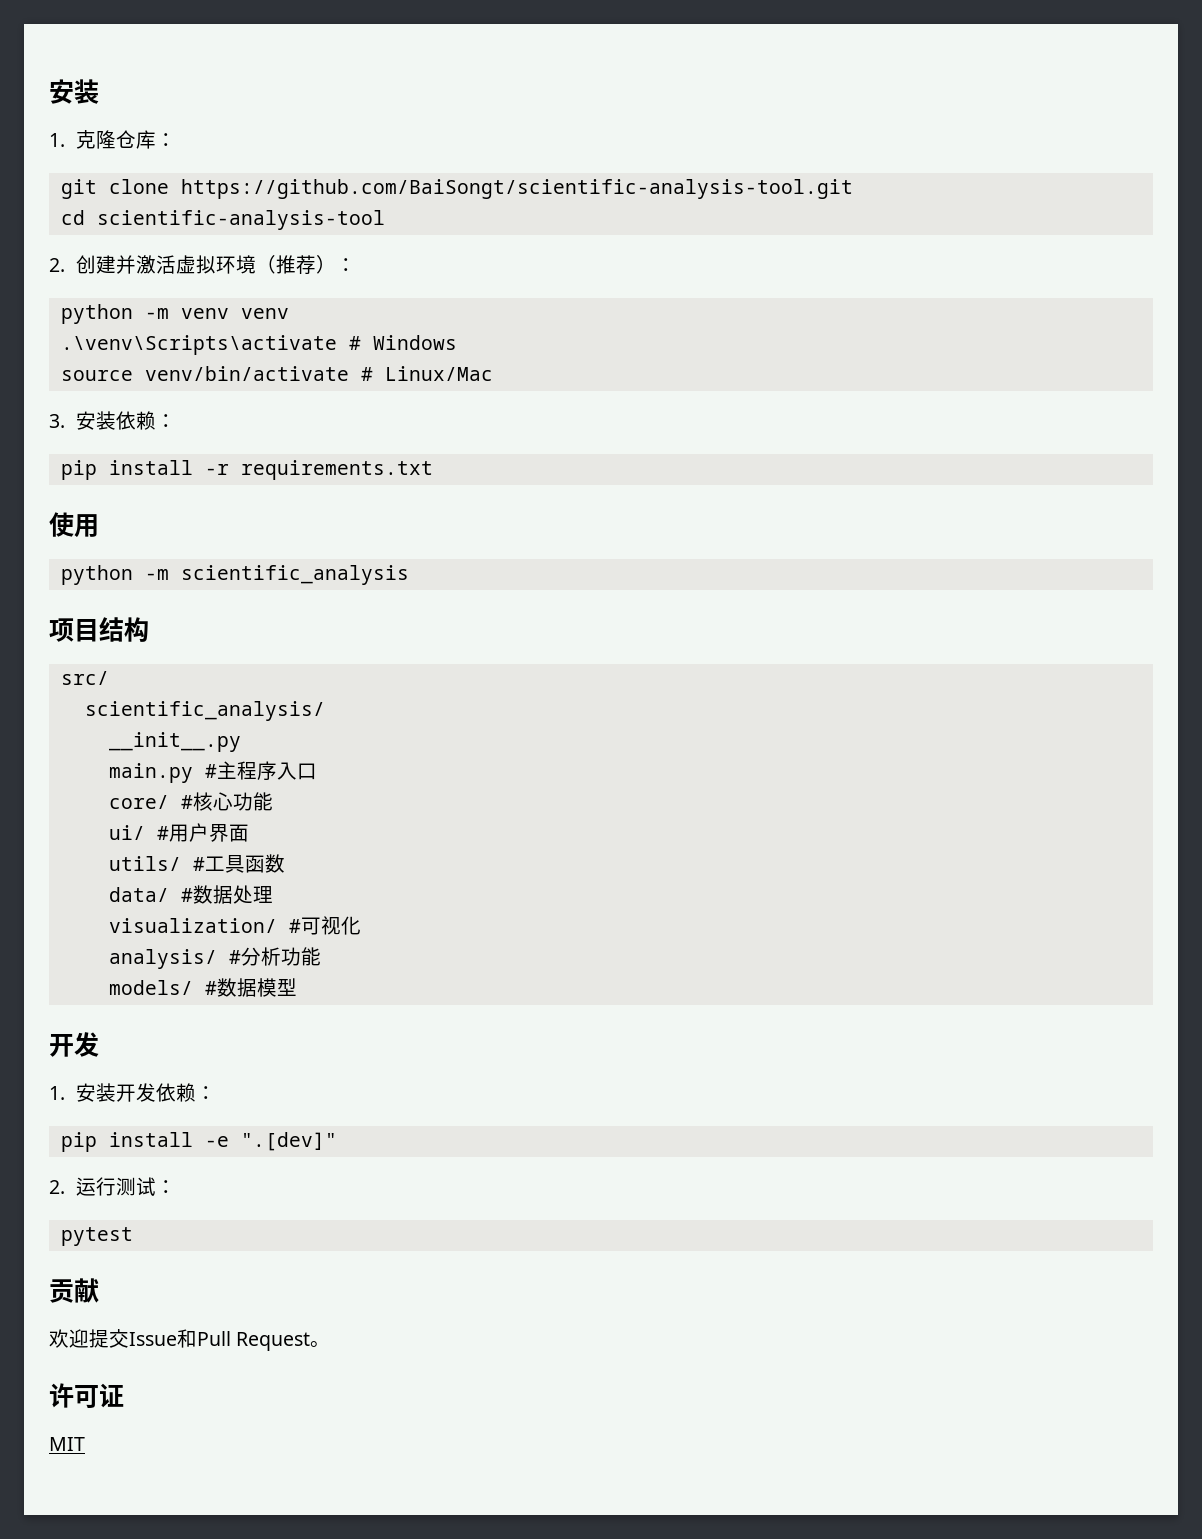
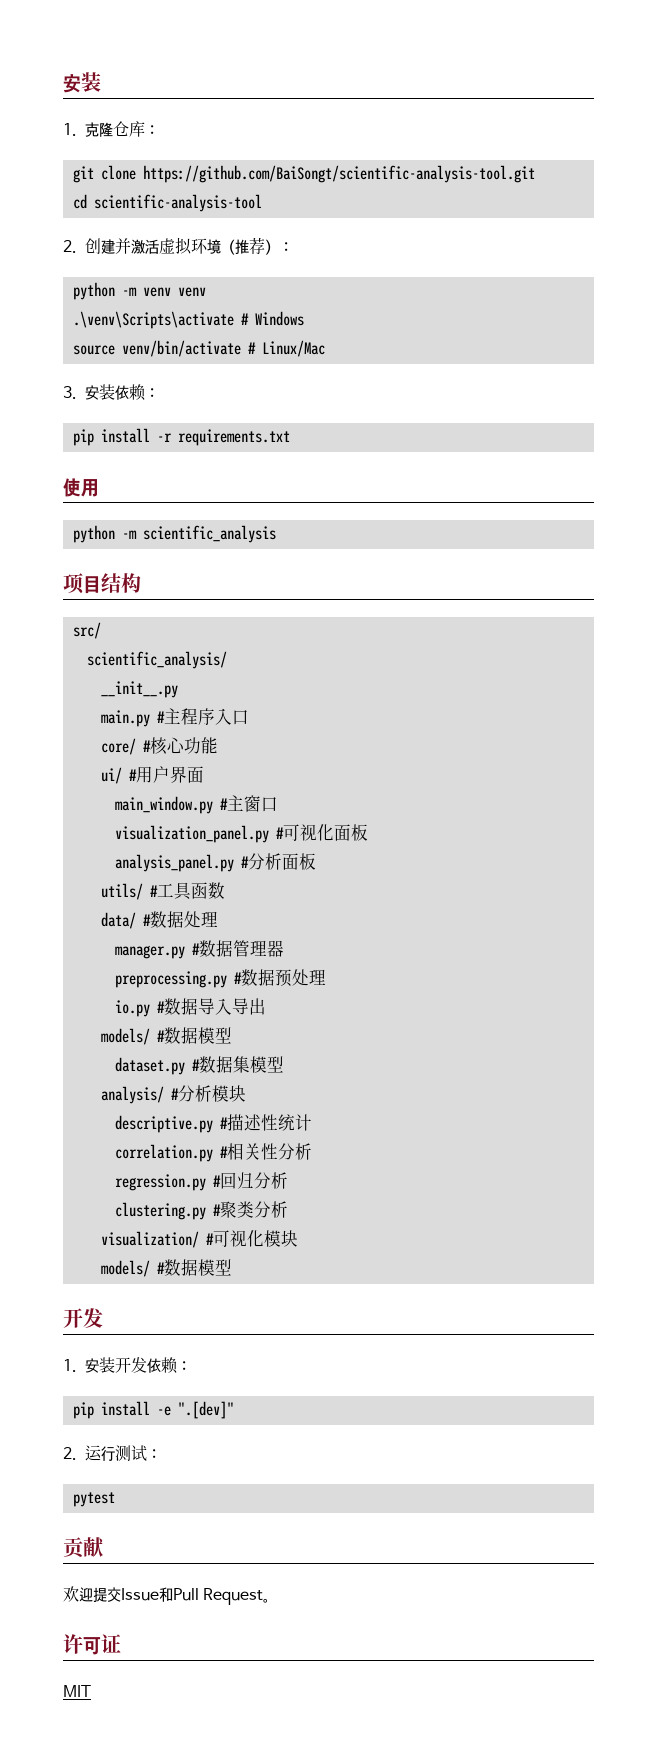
+ main_window.py #主窗口
+ visualization_panel.py #可视化面板
+ analysis_panel.py #分析面板
+ manager.py #数据管理器
+ preprocessing.py #数据预处理
+ io.py #数据导入导出
+ models/ #数据模型
+ dataset.py #数据集模型
+ analysis/ #分析模块
+ descriptive.py #描述性统计
+ correlation.py #相关性分析
+ regression.py #回归分析
+ clustering.py #聚类分析
- visualization/ #可视化
- analysis/ #分析功能
+ visualization/ #可视化模块

